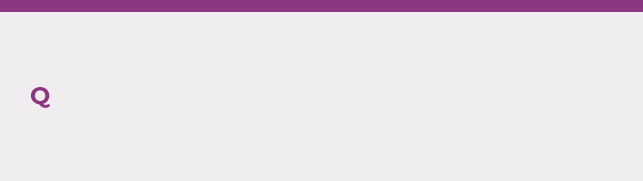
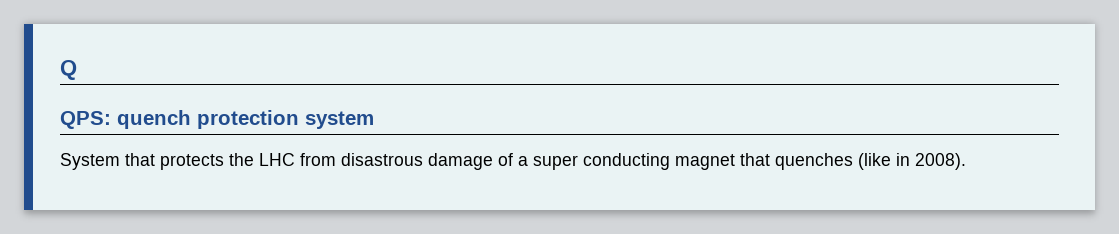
+ QPS: quench protection system
+ System that protects the LHC from disastrous damage of a super conducting magnet that quenches (like in 2008).

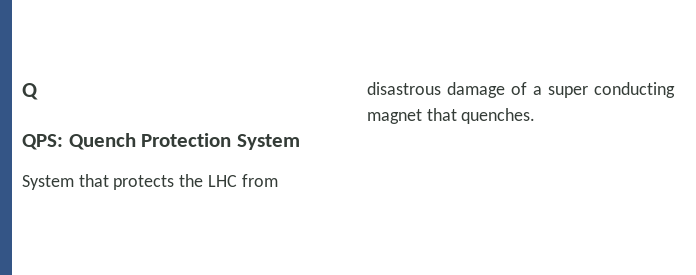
- QPS: quench protection system
+ QPS: Quench Protection System
- System that protects the LHC from disastrous damage of a super conducting magnet that quenches (like in 2008).
+ System that protects the LHC from disastrous damage of a super conducting magnet that quenches.

